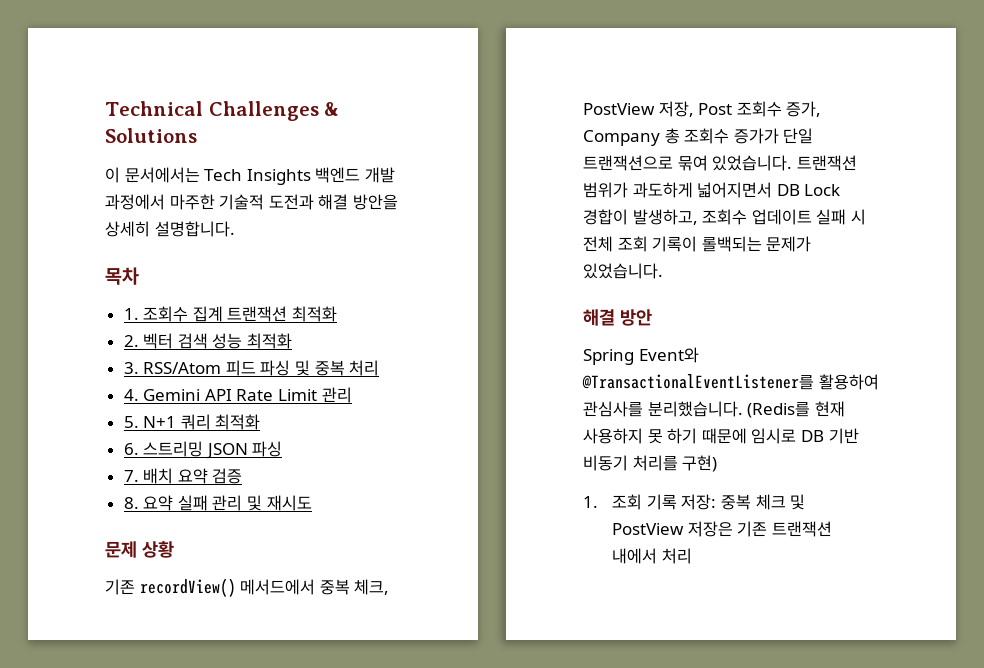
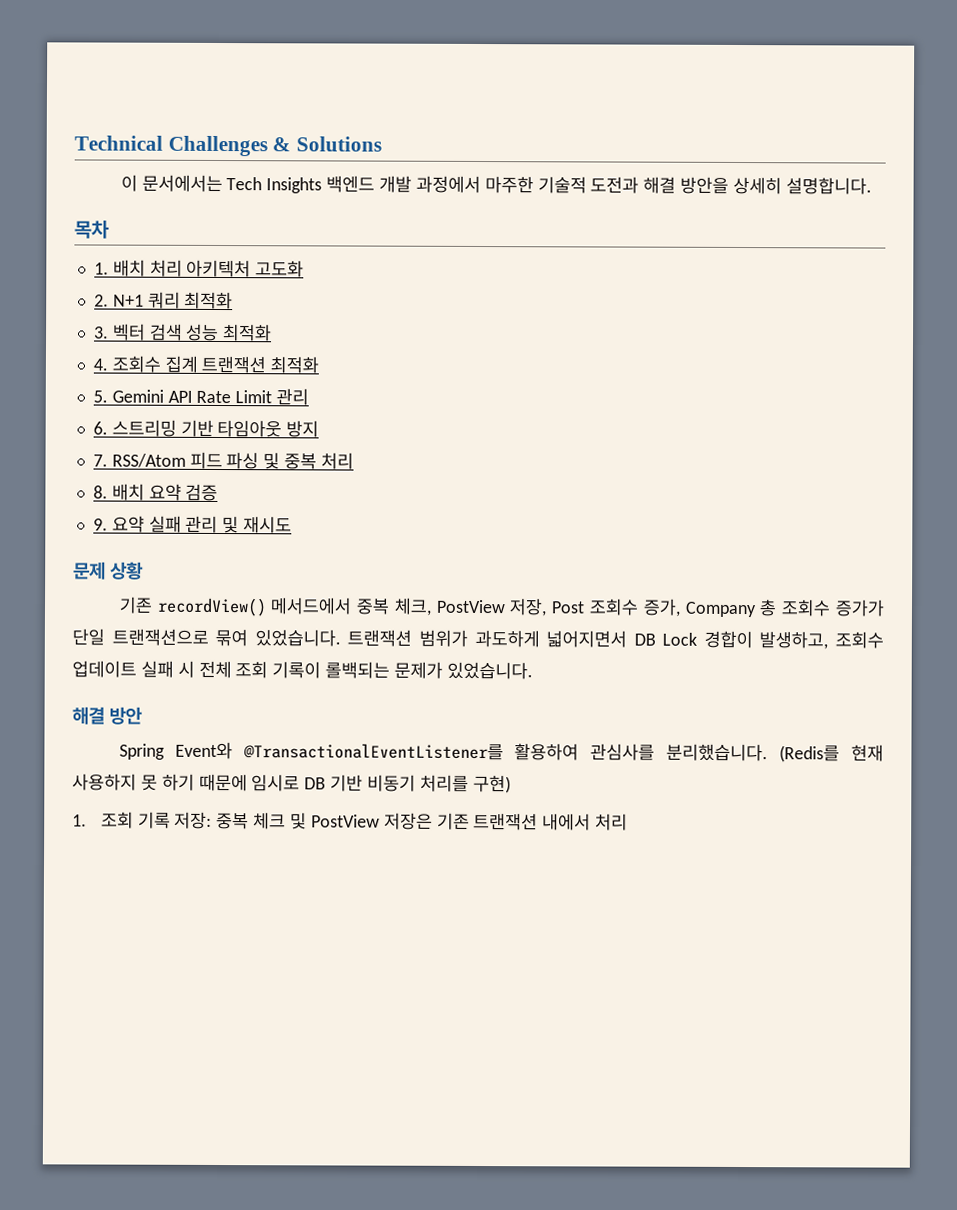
- 1. 조회수 집계 트랜잭션 최적화
- 2. 벡터 검색 성능 최적화
- 3. RSS/Atom 피드 파싱 및 중복 처리
+ 1. 배치 처리 아키텍처 고도화
+ 2. N+1 쿼리 최적화
+ 3. 벡터 검색 성능 최적화
+ 4. 조회수 집계 트랜잭션 최적화
+ 5. Gemini API Rate Limit 관리
+ 6. 스트리밍 기반 타임아웃 방지
+ 7. RSS/Atom 피드 파싱 및 중복 처리
- 4. Gemini API Rate Limit 관리
- 5. N+1 쿼리 최적화
- 6. 스트리밍 JSON 파싱
- 7. 배치 요약 검증
+ 8. 배치 요약 검증
- 8. 요약 실패 관리 및 재시도
+ 9. 요약 실패 관리 및 재시도

